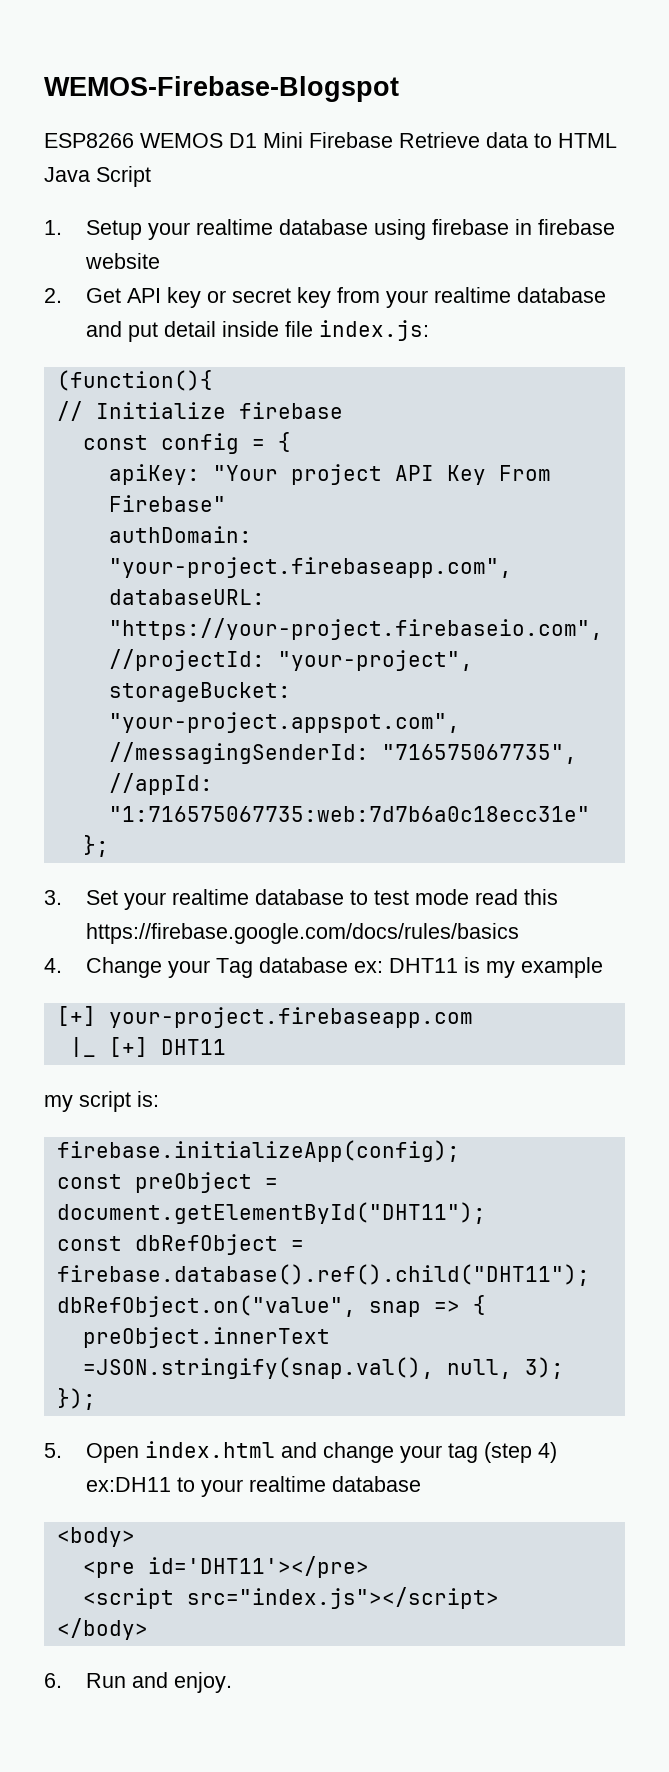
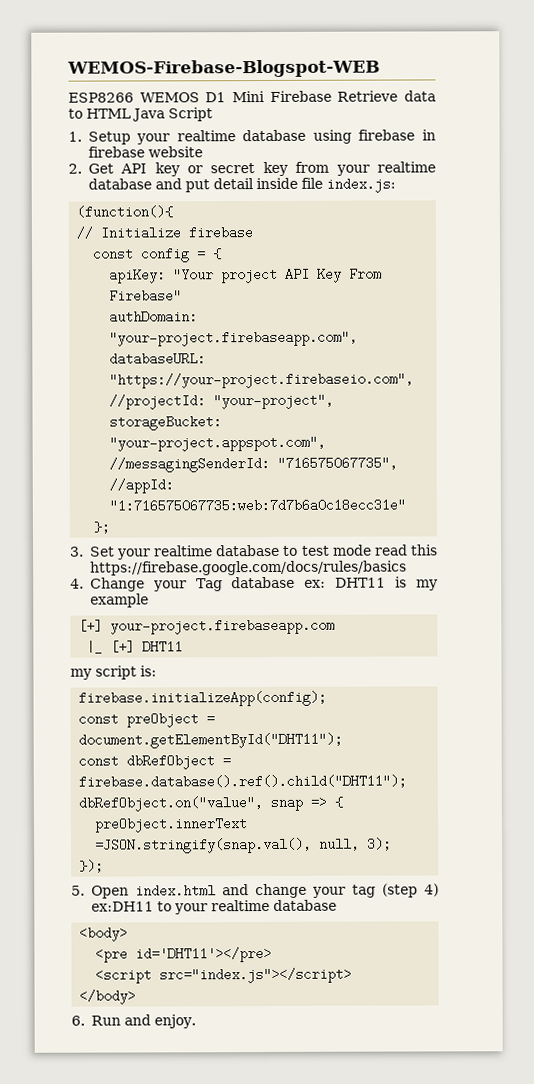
- WEMOS-Firebase-Blogspot
+ WEMOS-Firebase-Blogspot-WEB

